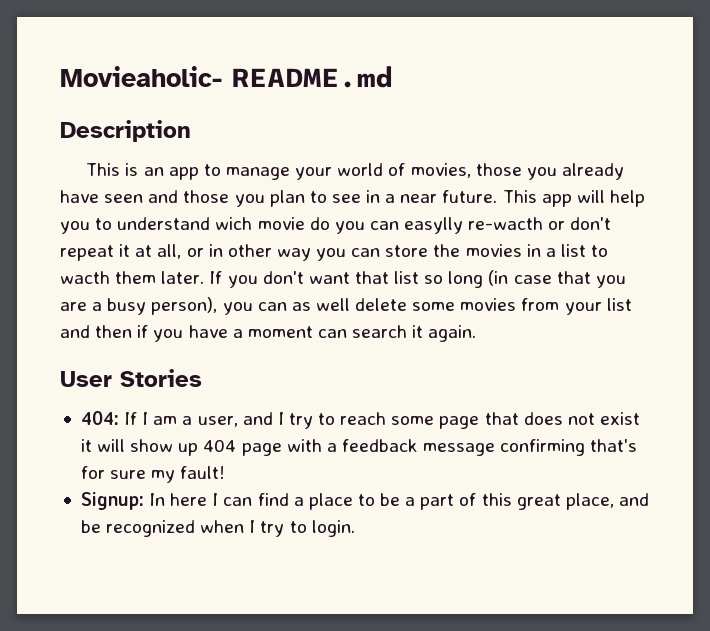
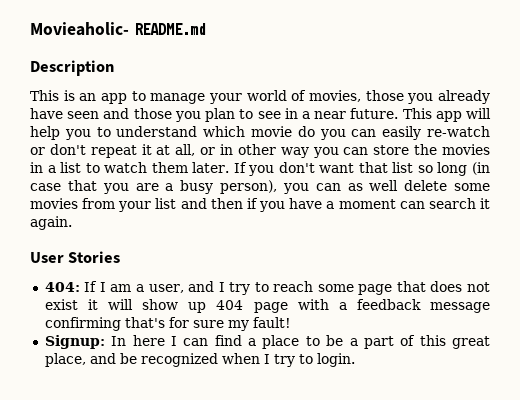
- This app will help you to understand wich movie do you can easylly re-wacth or don't repeat it at all, or in other way you can store the movies in a list to wacth them later.
+ This app will help you to understand which movie do you can easily re-watch or don't repeat it at all, or in other way you can store the movies in a list to watch them later.

